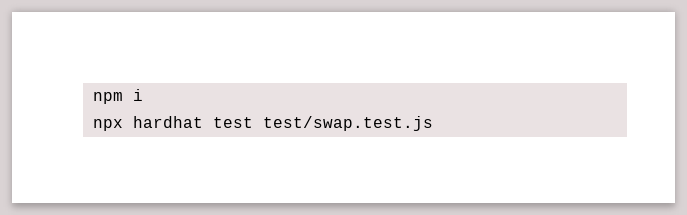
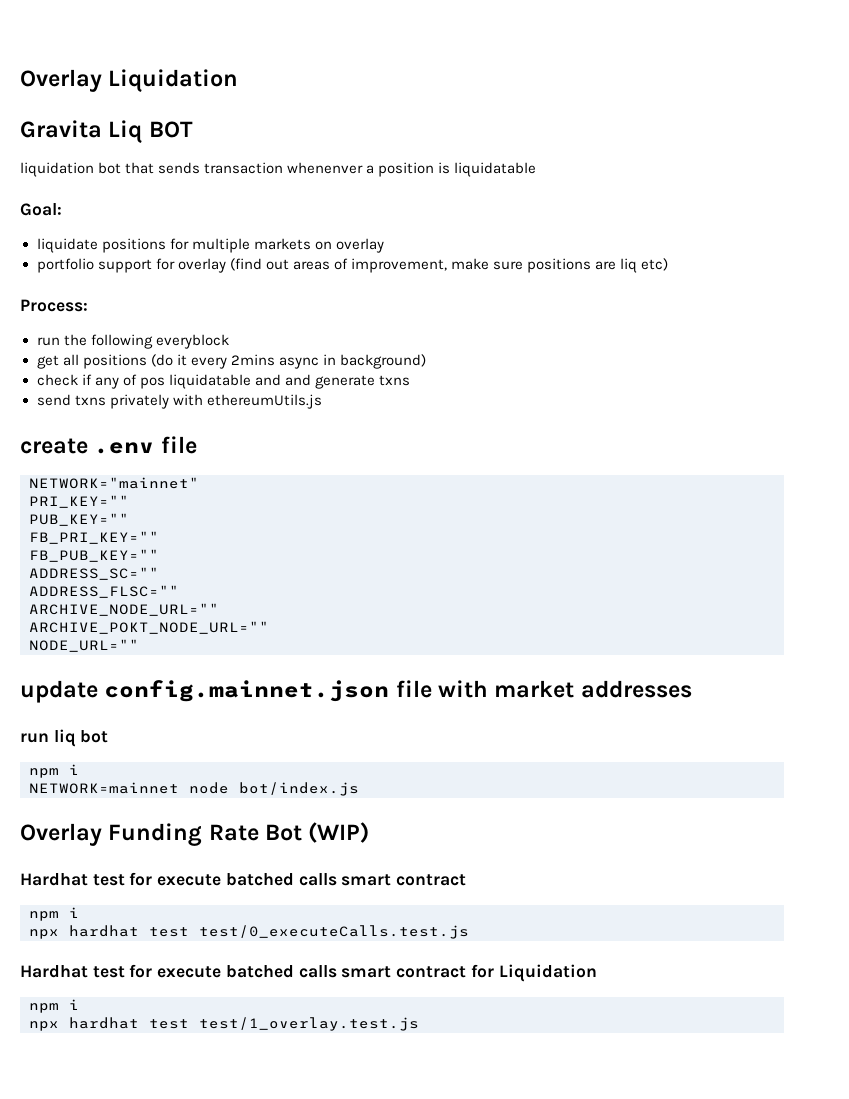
+ Overlay Liquidation
+ Gravita Liq BOT
+ liquidation bot that sends transaction whenenver a position is liquidatable
+ Goal:
+ liquidate positions for multiple markets on overlay
+ portfolio support for overlay (find out areas of improvement, make sure positions are liq etc)
+ Process:
+ run the following everyblock
+ get all positions (do it every 2mins async in background)
+ check if any of pos liquidatable and and generate txns
+ send txns privately with ethereumUtils.js
+ create .env file
+ NETWORK="mainnet"
+ PRI_KEY=""
+ PUB_KEY=""
+ FB_PRI_KEY=""
+ FB_PUB_KEY=""
+ ADDRESS_SC=""
+ ADDRESS_FLSC=""
+ ARCHIVE_NODE_URL=""
+ ARCHIVE_POKT_NODE_URL=""
+ NODE_URL=""
+ update config.mainnet.json file with market addresses
+ run liq bot
  npm i
- npx hardhat test test/swap.test.js
+ NETWORK=mainnet node bot/index.js
+ Overlay Funding Rate Bot (WIP)
+ Hardhat test for execute batched calls smart contract
+ npm i
+ npx hardhat test test/0_executeCalls.test.js
+ Hardhat test for execute batched calls smart contract for Liquidation
+ npm i
+ npx hardhat test test/1_overlay.test.js

